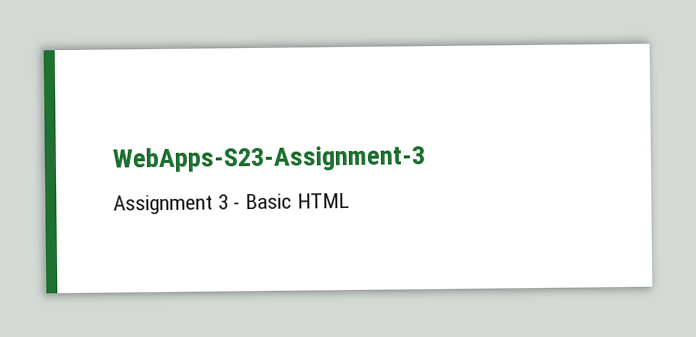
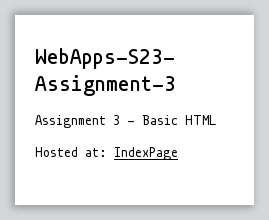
+ Hosted at: IndexPage

